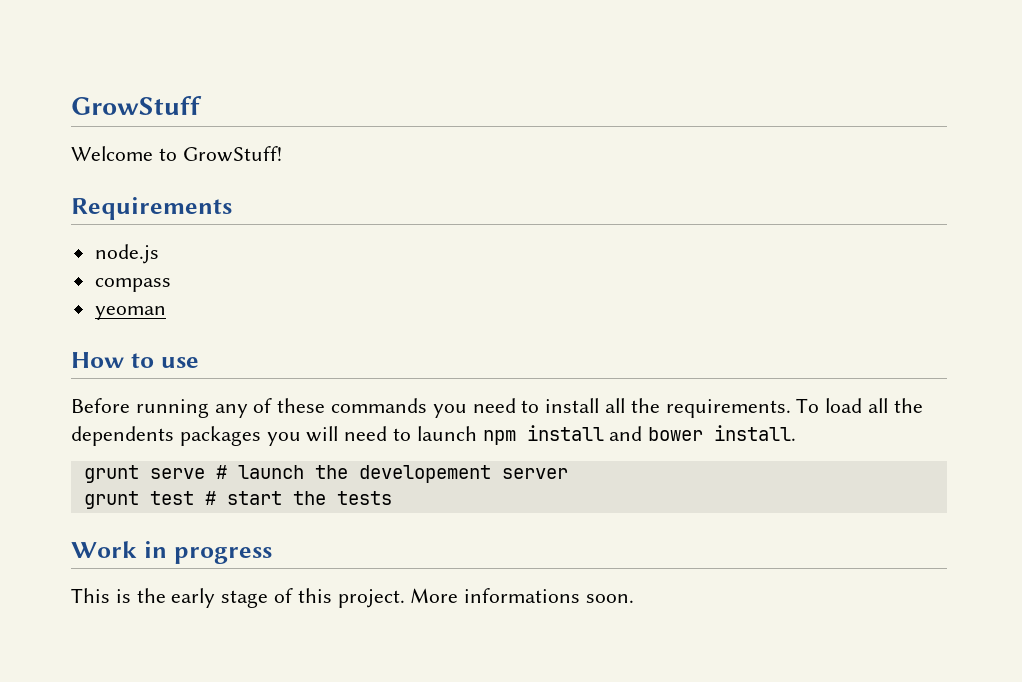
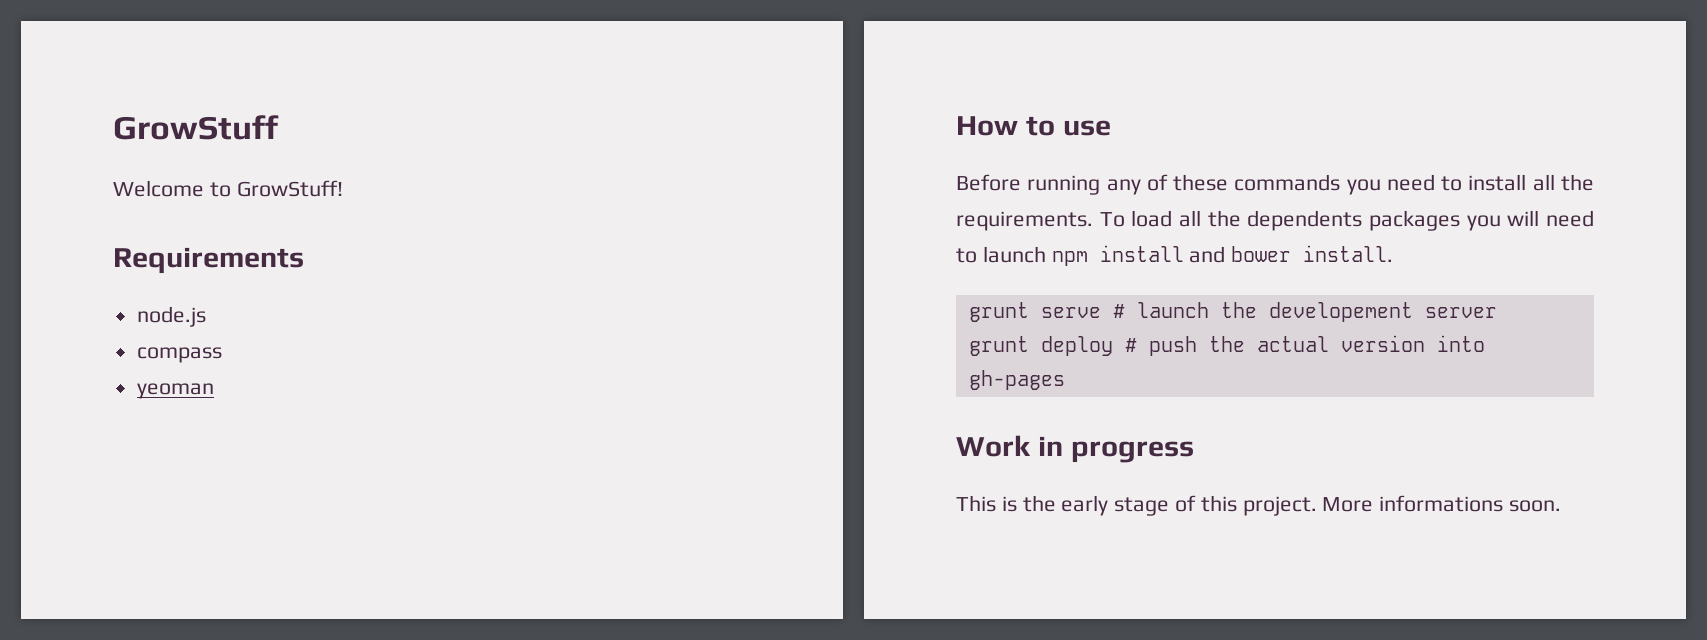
- grunt test # start the tests
+ grunt deploy # push the actual version into gh-pages

